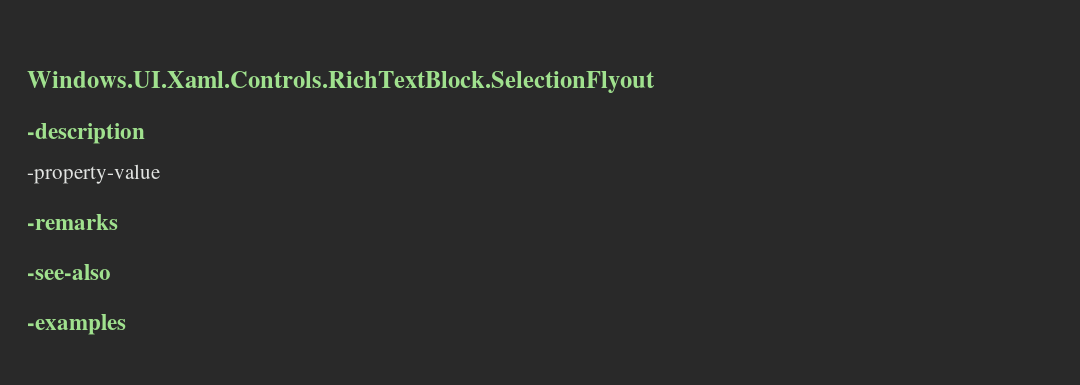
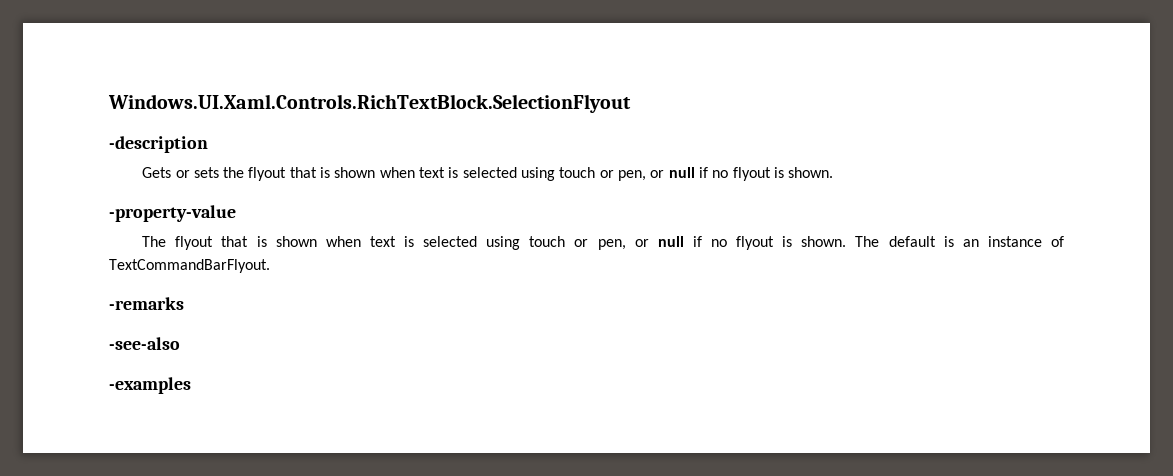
+ Gets or sets the flyout that is shown when text is selected using touch or pen, or null if no flyout is shown.
  -property-value
+ The flyout that is shown when text is selected using touch or pen, or null if no flyout is shown. The default is an instance of TextCommandBarFlyout.

